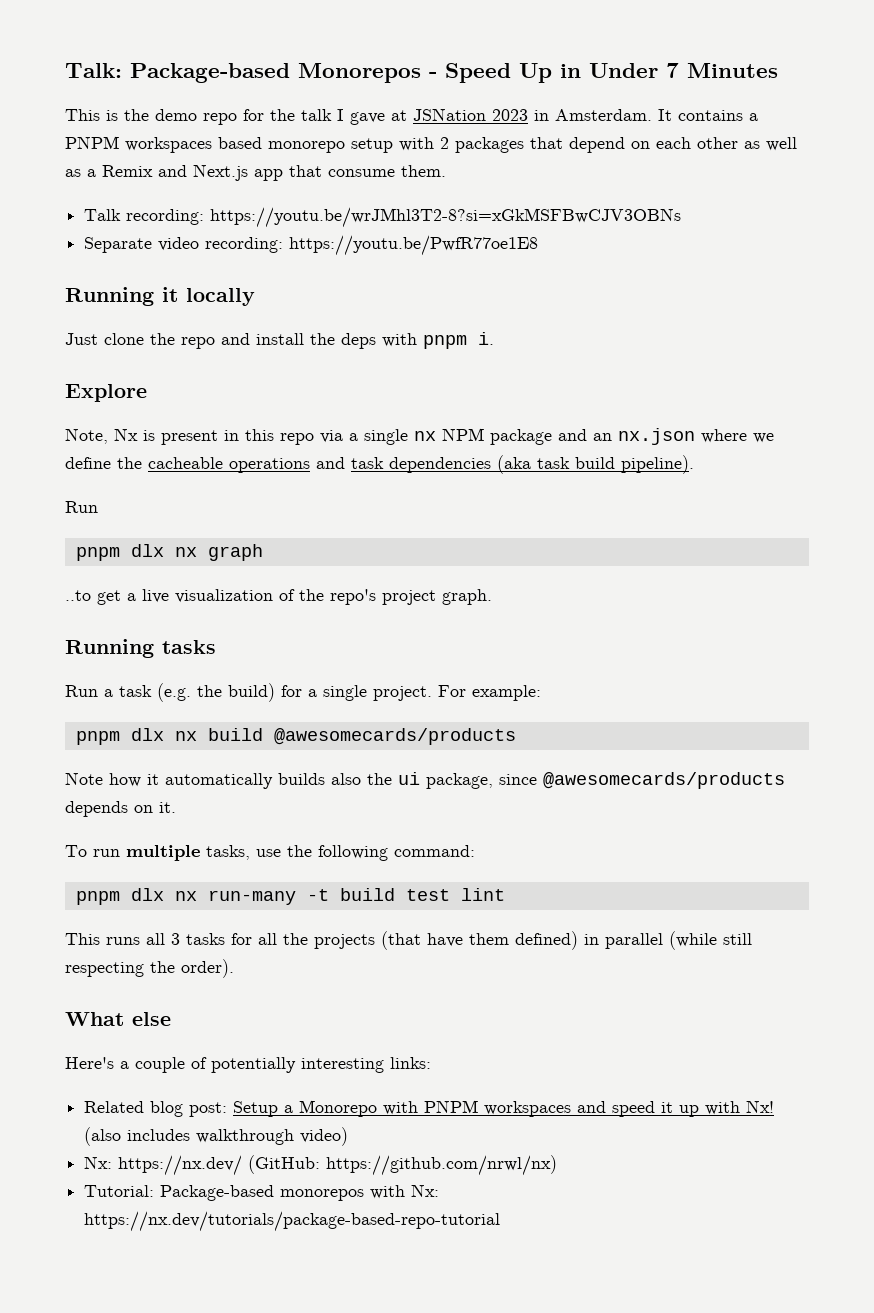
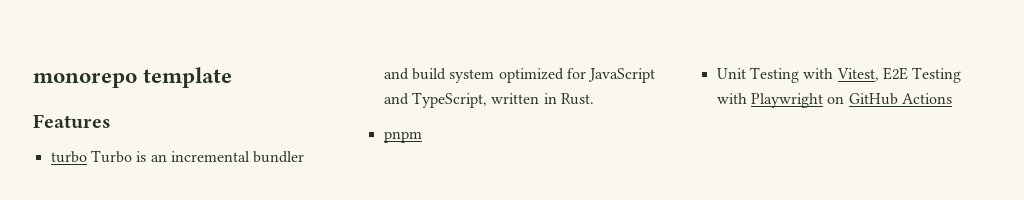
- Talk: Package-based Monorepos - Speed Up in Under 7 Minutes
- This is the demo repo for the talk I gave at JSNation 2023 in Amsterdam. It contains a PNPM workspaces based monorepo setup with 2 packages that depend on each other as well as a Remix and Next.js app that consume them.
- Talk recording: https://youtu.be/wrJMhl3T2-8?si=xGkMSFBwCJV3OBNs
- Separate video recording: https://youtu.be/PwfR77oe1E8
- Running it locally
- Just clone the repo and install the deps with pnpm i.
- Explore
- Note, Nx is present in this repo via a single nx NPM package and an nx.json where we define the cacheable operations and task dependencies (aka task build pipeline).
- Run
- pnpm dlx nx graph
- ..to get a live visualization of the repo's project graph.
- Running tasks
- Run a task (e.g. the build) for a single project. For example:
- pnpm dlx nx build @awesomecards/products
- Note how it automatically builds also the ui package, since @awesomecards/products depends on it.
- To run multiple tasks, use the following command:
- pnpm dlx nx run-many -t build test lint
- This runs all 3 tasks for all the projects (that have them defined) in parallel (while still respecting the order).
- What else
- Here's a couple of potentially interesting links:
- Related blog post: Setup a Monorepo with PNPM workspaces and speed it up with Nx! (also includes walkthrough video)
- Nx: https://nx.dev/ (GitHub: https://github.com/nrwl/nx)
- Tutorial: Package-based monorepos with Nx: https://nx.dev/tutorials/package-based-repo-tutorial
+ monorepo template
+ Features
+ turbo Turbo is an incremental bundler and build system optimized for JavaScript and TypeScript, written in Rust.
+ pnpm
+ Unit Testing with Vitest, E2E Testing with Playwright on GitHub Actions

